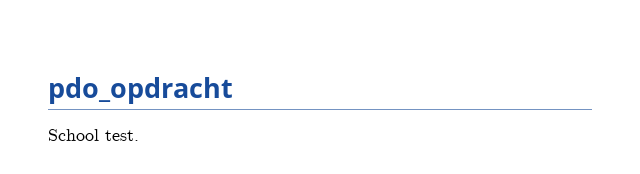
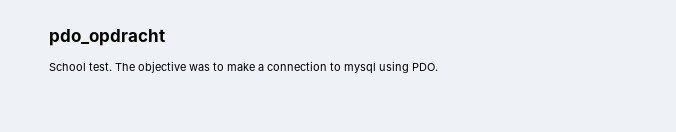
+ The objective was to make a connection to mysql using PDO.

